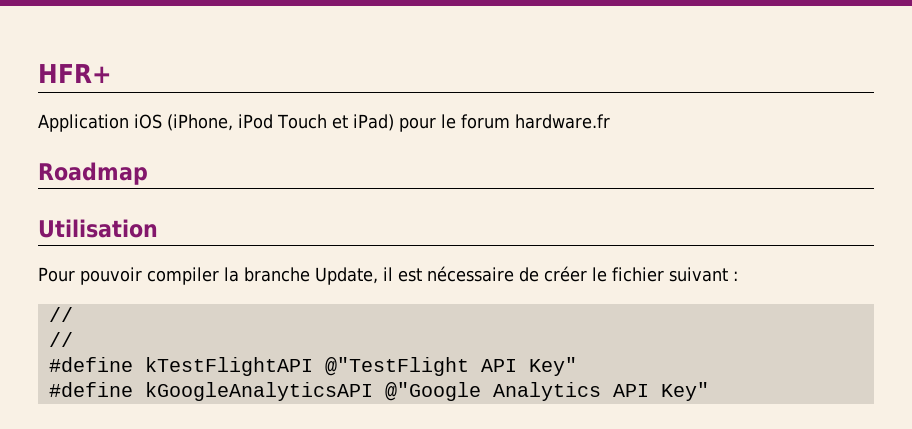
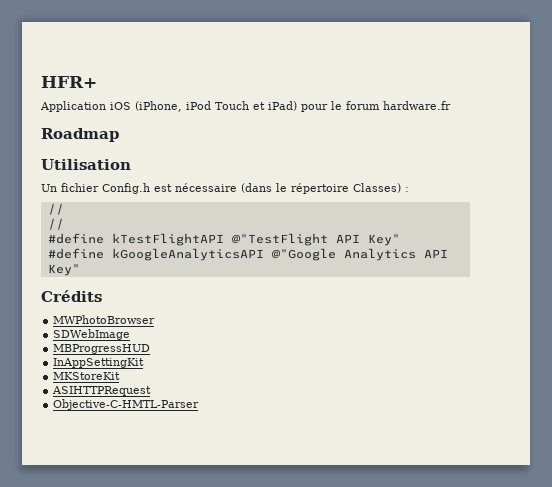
- Pour pouvoir compiler la branche Update, il est nécessaire de créer le fichier suivant :
+ Un fichier Config.h est nécessaire (dans le répertoire Classes) :
+ Crédits
+ MWPhotoBrowser
+ SDWebImage
+ MBProgressHUD
+ InAppSettingKit
+ MKStoreKit
+ ASIHTTPRequest
+ Objective-C-HMTL-Parser

